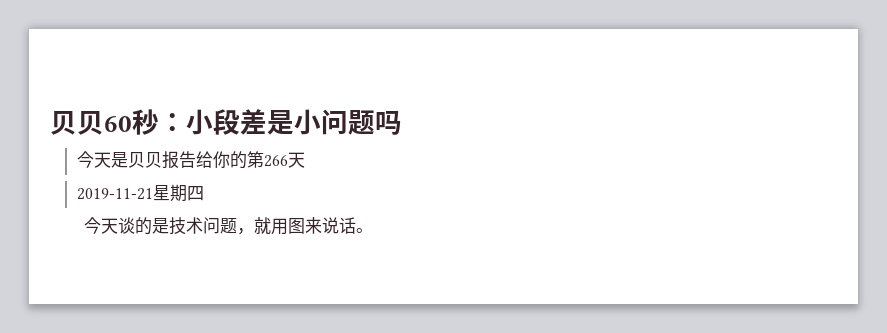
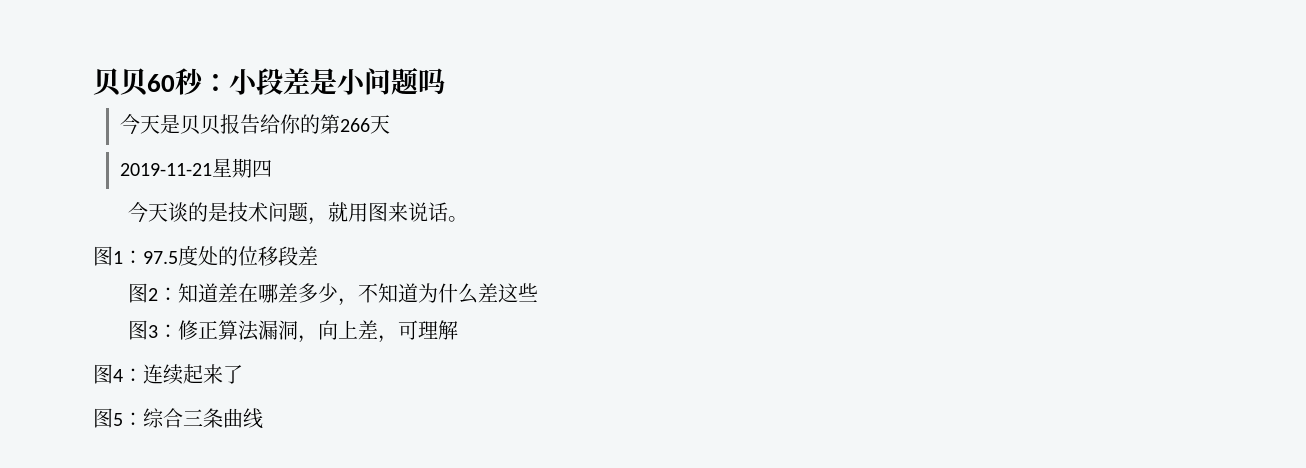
+ 图1：97.5度处的位移段差
+ 图2：知道差在哪差多少，不知道为什么差这些
+ 图3：修正算法漏洞，向上差，可理解
+ 图4：连续起来了
+ 图5：综合三条曲线

